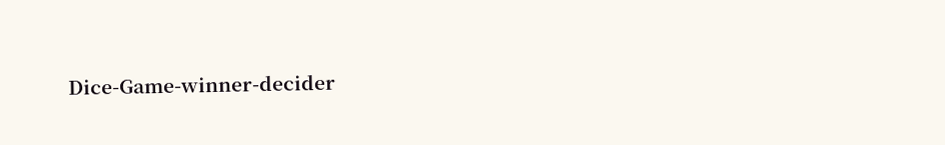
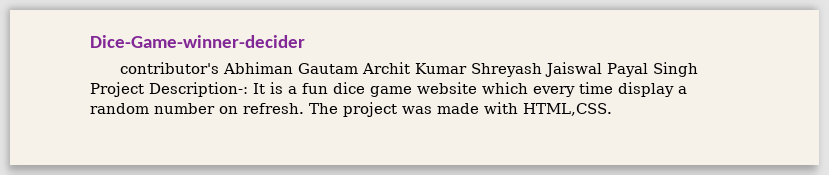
+ contributor's Abhiman Gautam Archit Kumar Shreyash Jaiswal Payal Singh Project Description-: It is a fun dice game website which every time display a random number on refresh. The project was made with HTML,CSS.

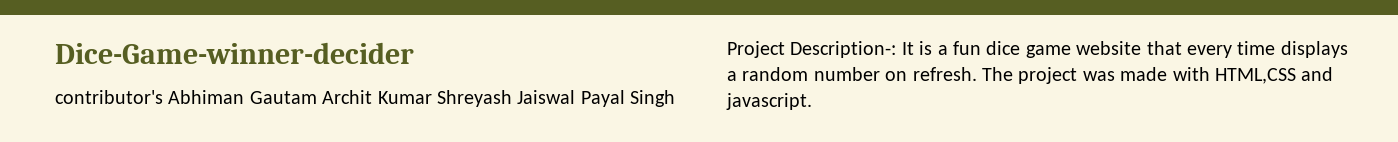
- contributor's Abhiman Gautam Archit Kumar Shreyash Jaiswal Payal Singh Project Description-: It is a fun dice game website which every time display a random number on refresh.
+ contributor's Abhiman Gautam Archit Kumar Shreyash Jaiswal Payal Singh Project Description-: It is a fun dice game website that every time displays a random number on refresh.
- The project was made with HTML,CSS.
+ The project was made with HTML,CSS and javascript.

